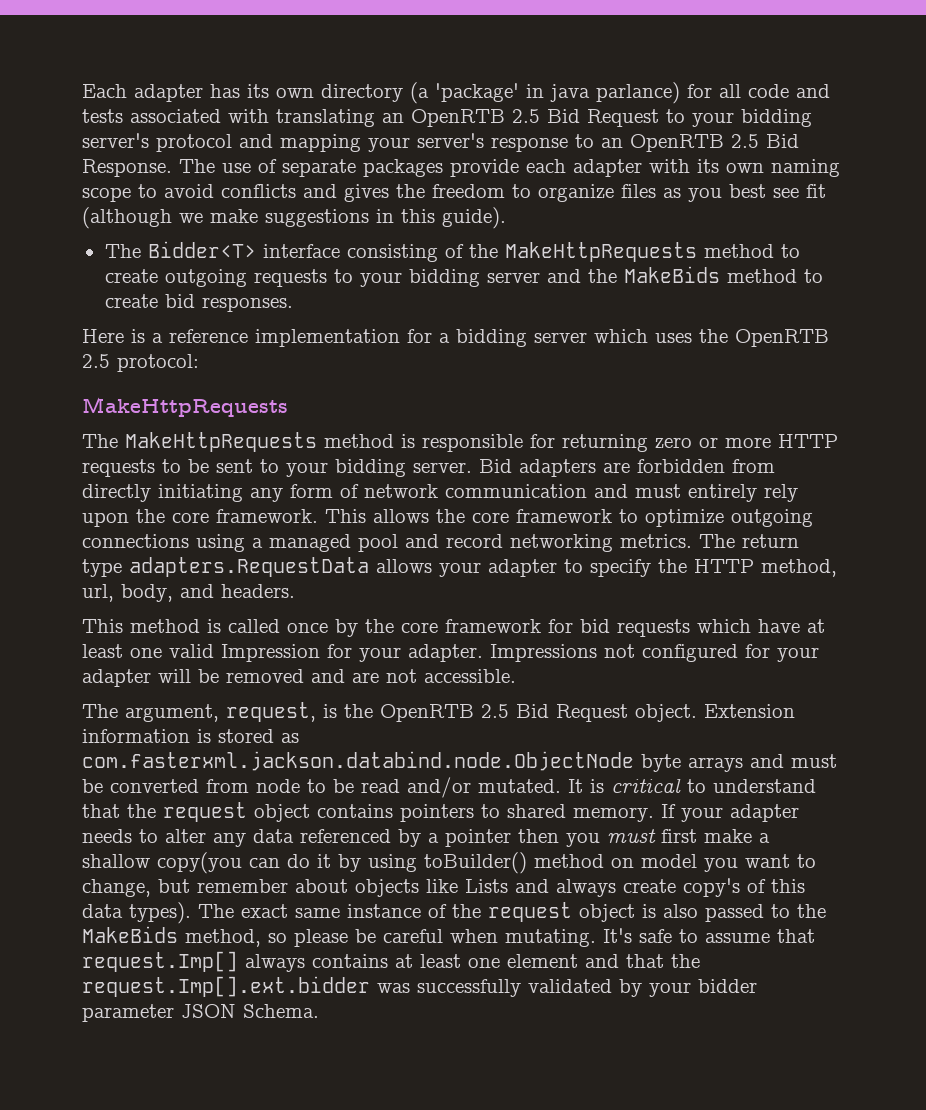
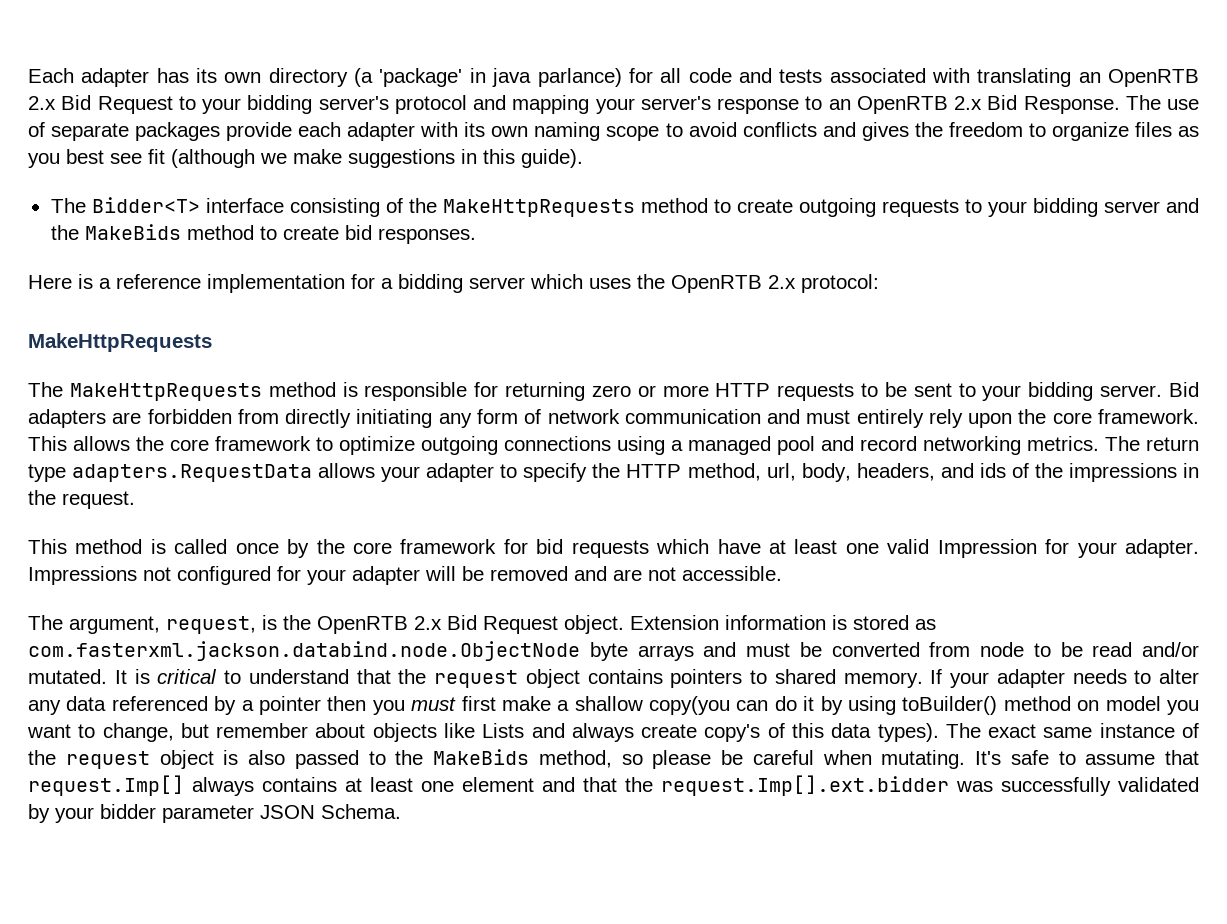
- Each adapter has its own directory (a 'package' in java parlance) for all code and tests associated with translating an OpenRTB 2.5 Bid Request to your bidding server's protocol and mapping your server's response to an OpenRTB 2.5 Bid Response.
+ Each adapter has its own directory (a 'package' in java parlance) for all code and tests associated with translating an OpenRTB 2.x Bid Request to your bidding server's protocol and mapping your server's response to an OpenRTB 2.x Bid Response.
- Here is a reference implementation for a bidding server which uses the OpenRTB 2.5 protocol:
+ Here is a reference implementation for a bidding server which uses the OpenRTB 2.x protocol:
- The return type adapters.RequestData allows your adapter to specify the HTTP method, url, body, and headers.
+ The return type adapters.RequestData allows your adapter to specify the HTTP method, url, body, headers, and ids of the impressions in the request.
- The argument, request, is the OpenRTB 2.5 Bid Request object.
+ The argument, request, is the OpenRTB 2.x Bid Request object.

